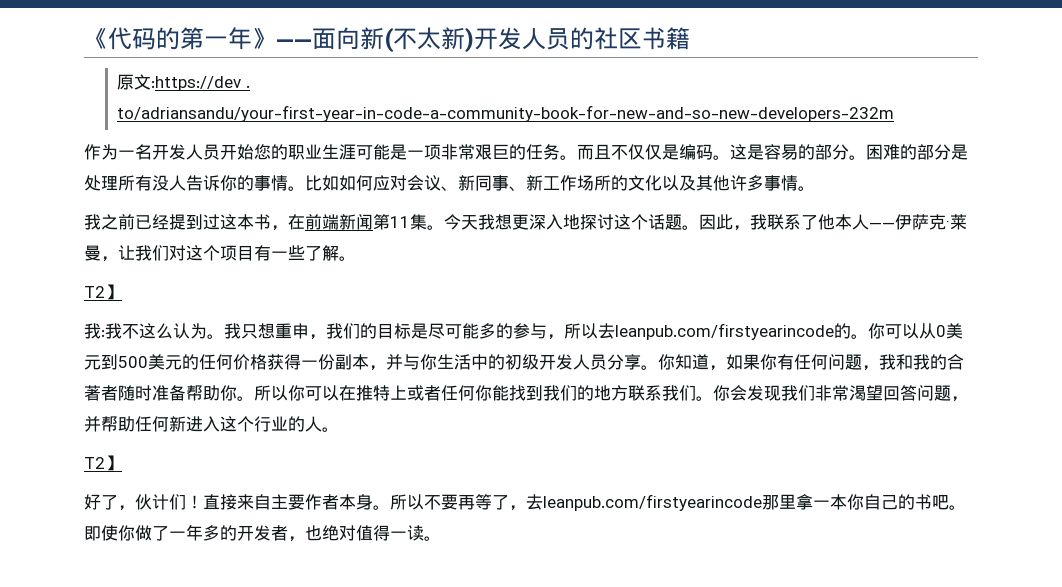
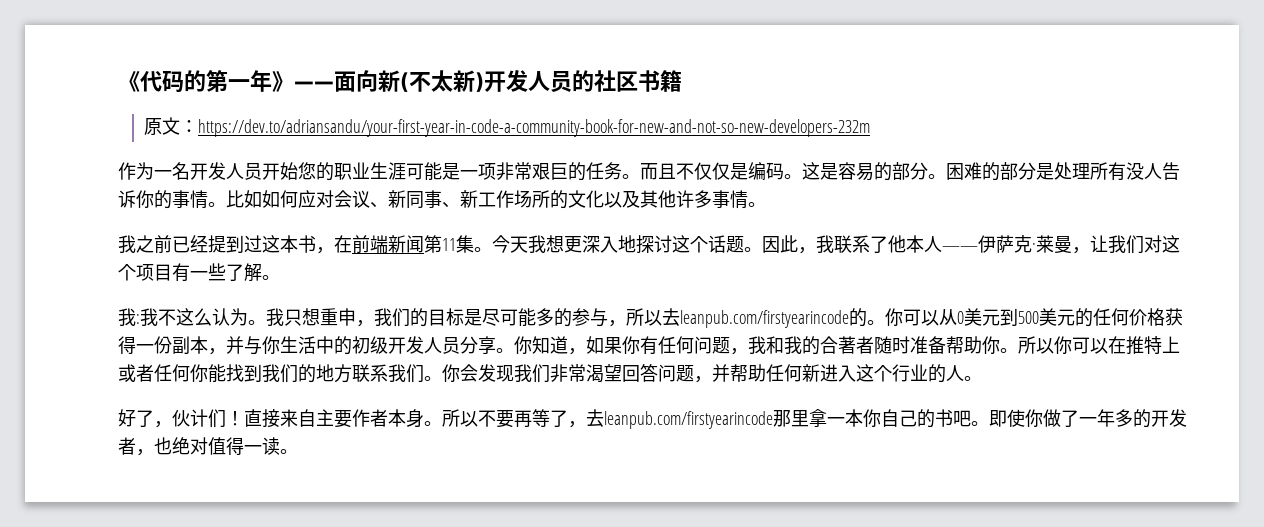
- 原文:https://dev . to/adriansandu/your-first-year-in-code-a-community-book-for-new-and-so-new-developers-232m
+ 原文：https://dev.to/adriansandu/your-first-year-in-code-a-community-book-for-new-and-not-so-new-developers-232m
  因此，我联系了他本人——伊萨克·莱曼，让我们对这个项目有一些了解。
- T2】
  你会发现我们非常渴望回答问题，并帮助任何新进入这个行业的人。
- T2】

